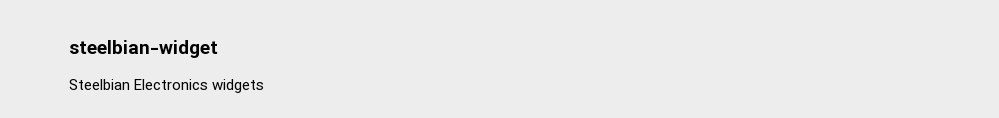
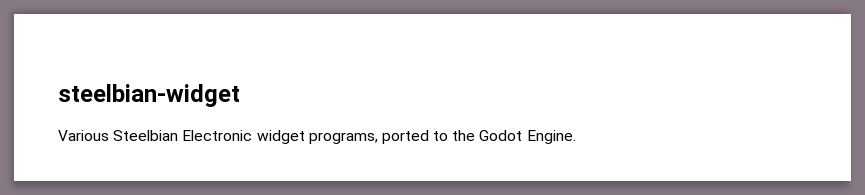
- Steelbian Electronics widgets
+ Various Steelbian Electronic widget programs, ported to the Godot Engine.

